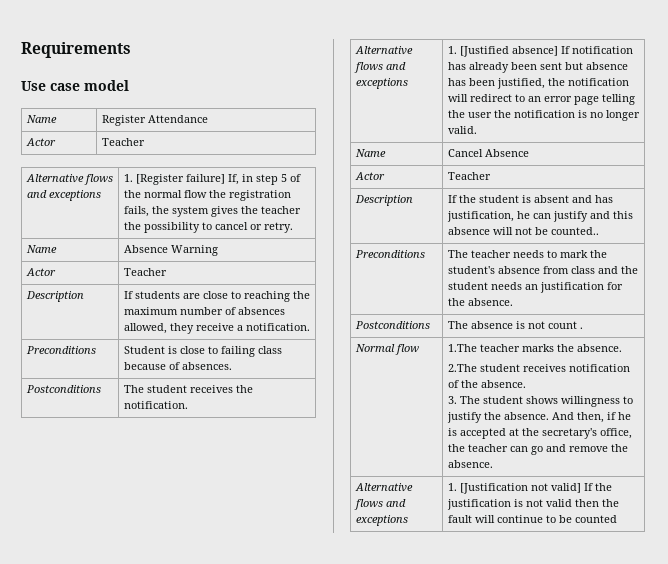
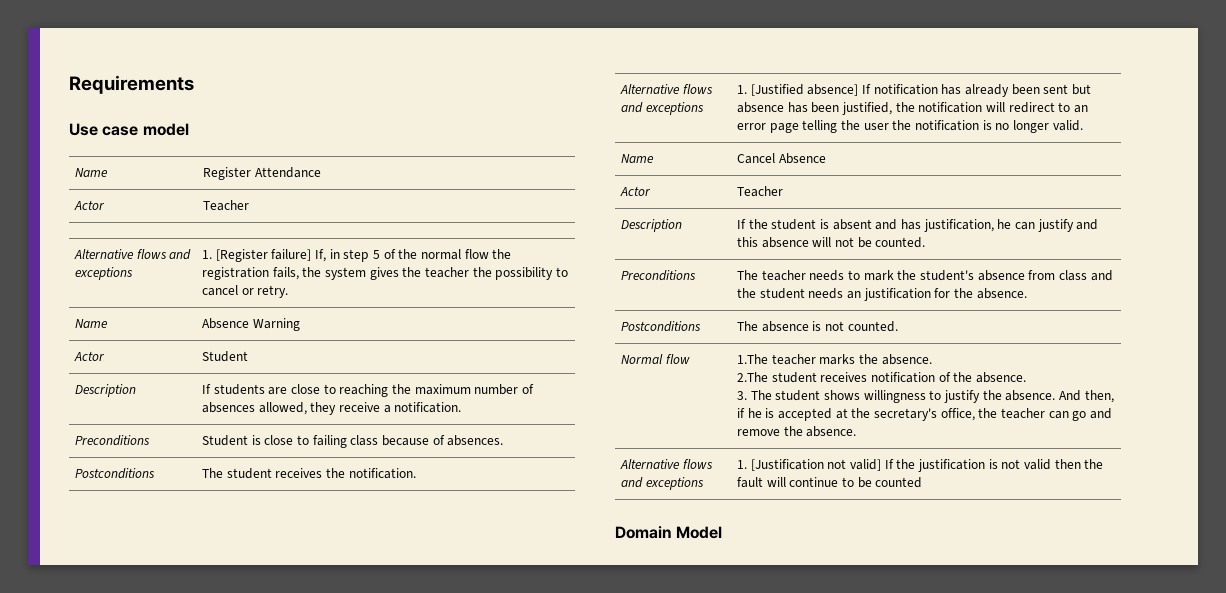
  Name | Absence Warning
- Actor | Teacher
+ Actor | Student
- Description | If the student is absent and has justification, he can justify and this absence will not be counted..
+ Description | If the student is absent and has justification, he can justify and this absence will not be counted.
- Postconditions | The absence is not count .
+ Postconditions | The absence is not counted.
+ Domain Model

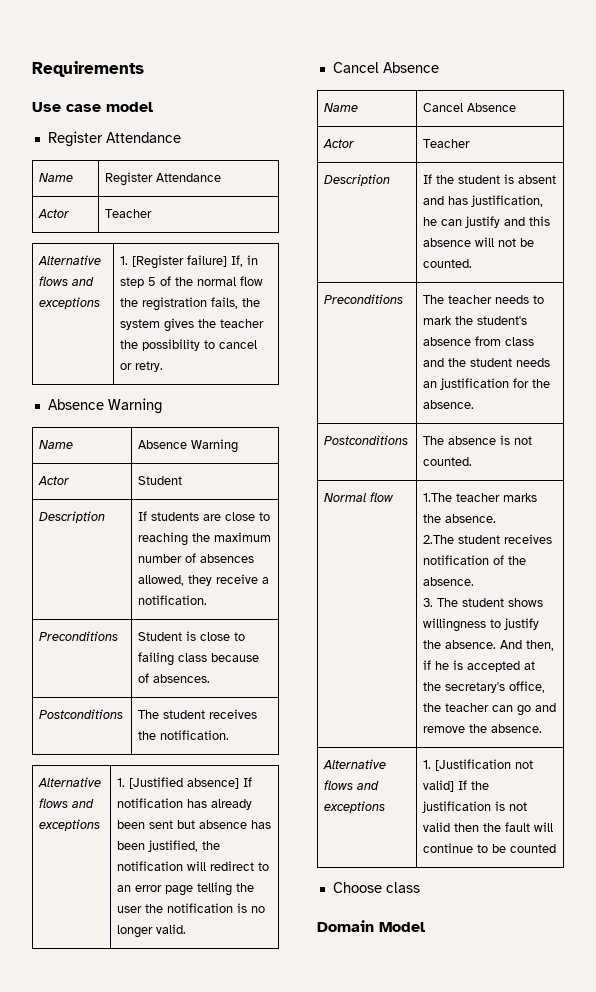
  Use case model
+ Register Attendance
  Alternative flows and exceptions | 1. [Register failure] If, in step 5 of the normal flow the registration fails, the system gives the teacher the possibility to cancel or retry.
+ Absence Warning
  Alternative flows and exceptions | 1. [Justified absence] If notification has already been sent but absence has been justified, the notification will redirect to an error page telling the user the notification is no longer valid.
+ Cancel Absence
+ Choose class

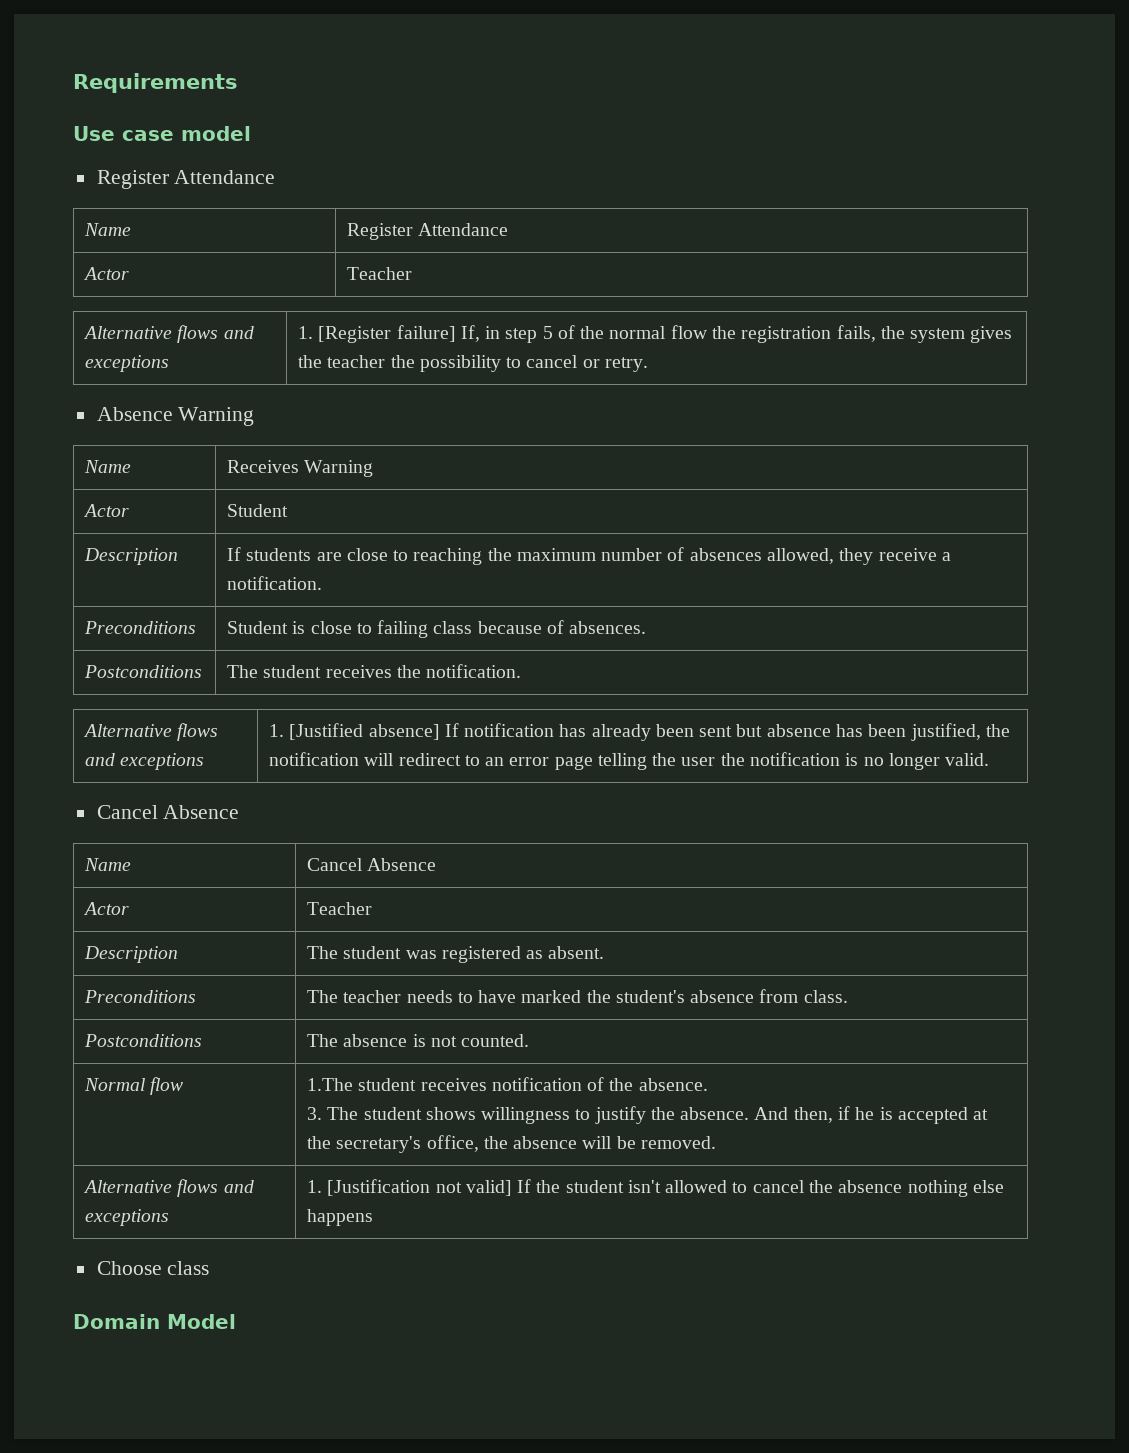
- Name | Absence Warning
+ Name | Receives Warning
- Description | If the student is absent and has justification, he can justify and this absence will not be counted.
+ Description | The student was registered as absent.
- Preconditions | The teacher needs to mark the student's absence from class and the student needs an justification for the absence.
+ Preconditions | The teacher needs to have marked the student's absence from class.
- 1.The teacher marks the absence.
- 2.The student receives notification of the absence.
+ 1.The student receives notification of the absence.
- And then, if he is accepted at the secretary's office, the teacher can go and remove the absence.
+ And then, if he is accepted at the secretary's office, the absence will be removed.
- Alternative flows and exceptions | 1. [Justification not valid] If the justification is not valid then the fault will continue to be counted
+ Alternative flows and exceptions | 1. [Justification not valid] If the student isn't allowed to cancel the absence nothing else happens

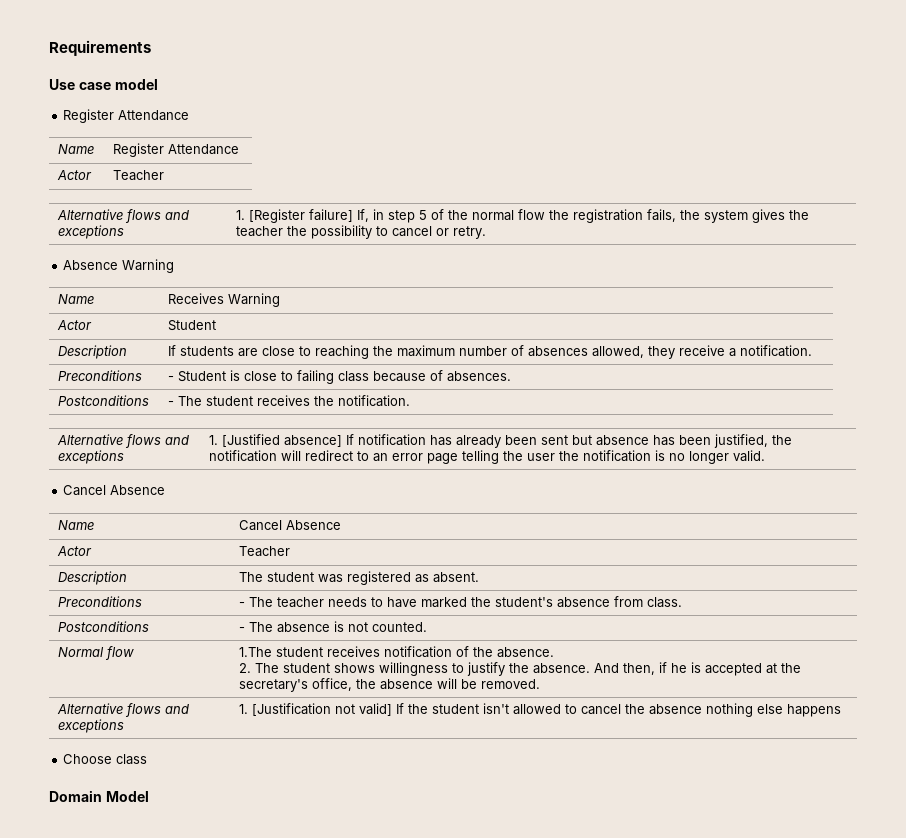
- Preconditions | Student is close to failing class because of absences.
+ Preconditions | - Student is close to failing class because of absences.
- Postconditions | The student receives the notification.
+ Postconditions | - The student receives the notification.
- Preconditions | The teacher needs to have marked the student's absence from class.
+ Preconditions | - The teacher needs to have marked the student's absence from class.
- Postconditions | The absence is not counted.
+ Postconditions | - The absence is not counted.
  Normal flow | 1.The student receives notification of the absence.
- 3. The student shows willingness to justify the absence. And then, if he is accepted at the secretary's office, the absence will be removed.
+ 2. The student shows willingness to justify the absence. And then, if he is accepted at the secretary's office, the absence will be removed.

